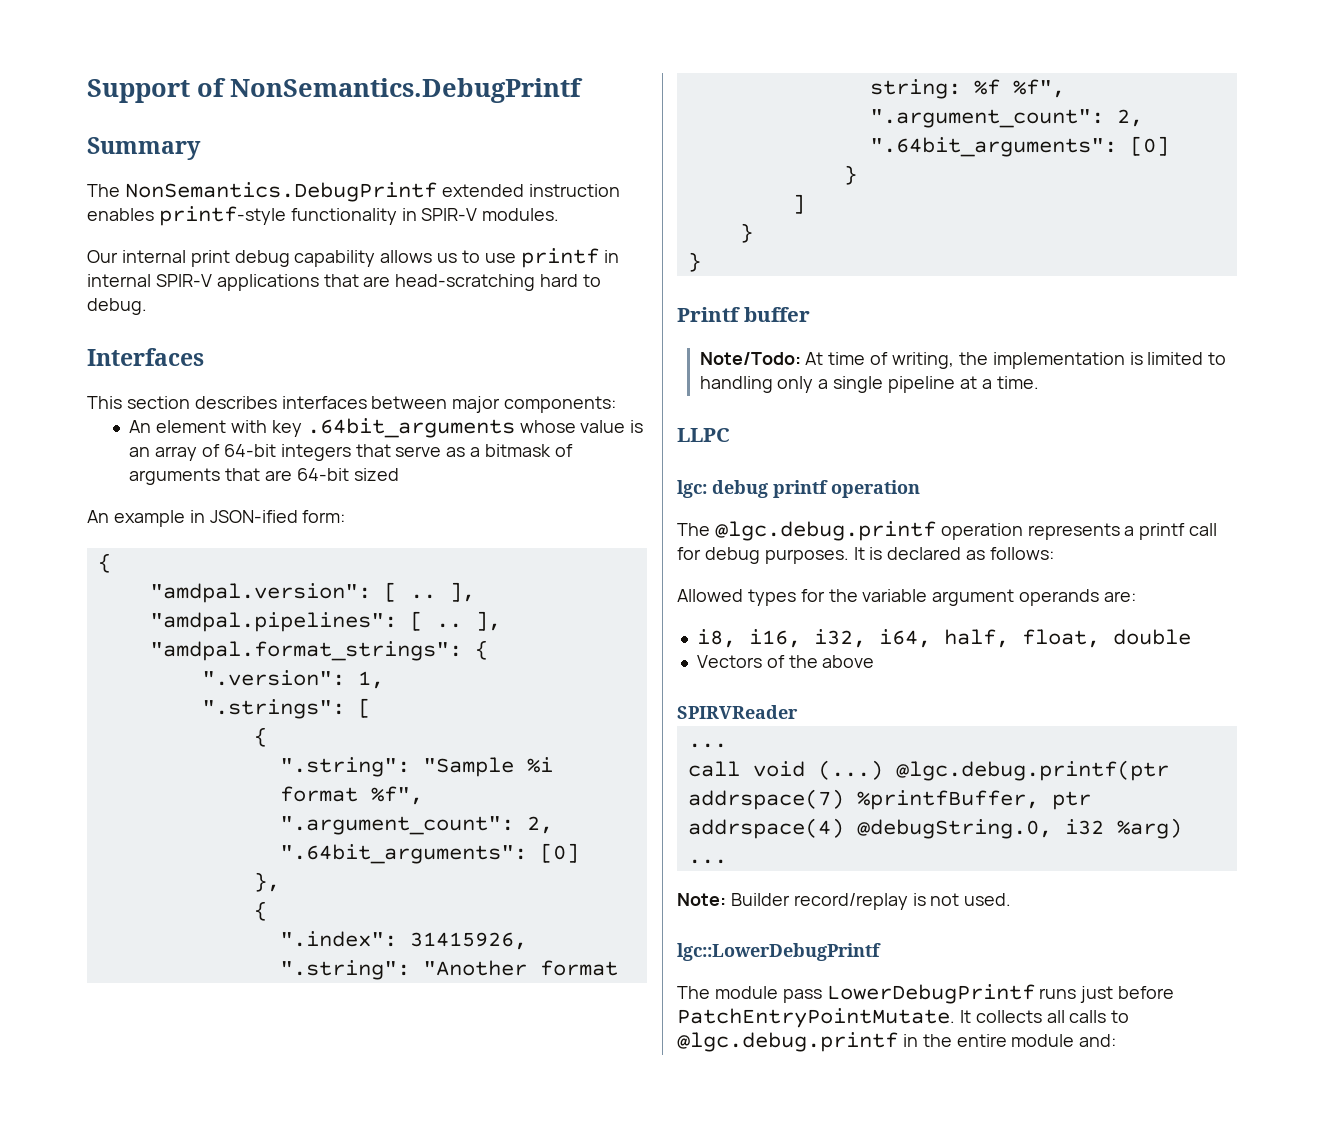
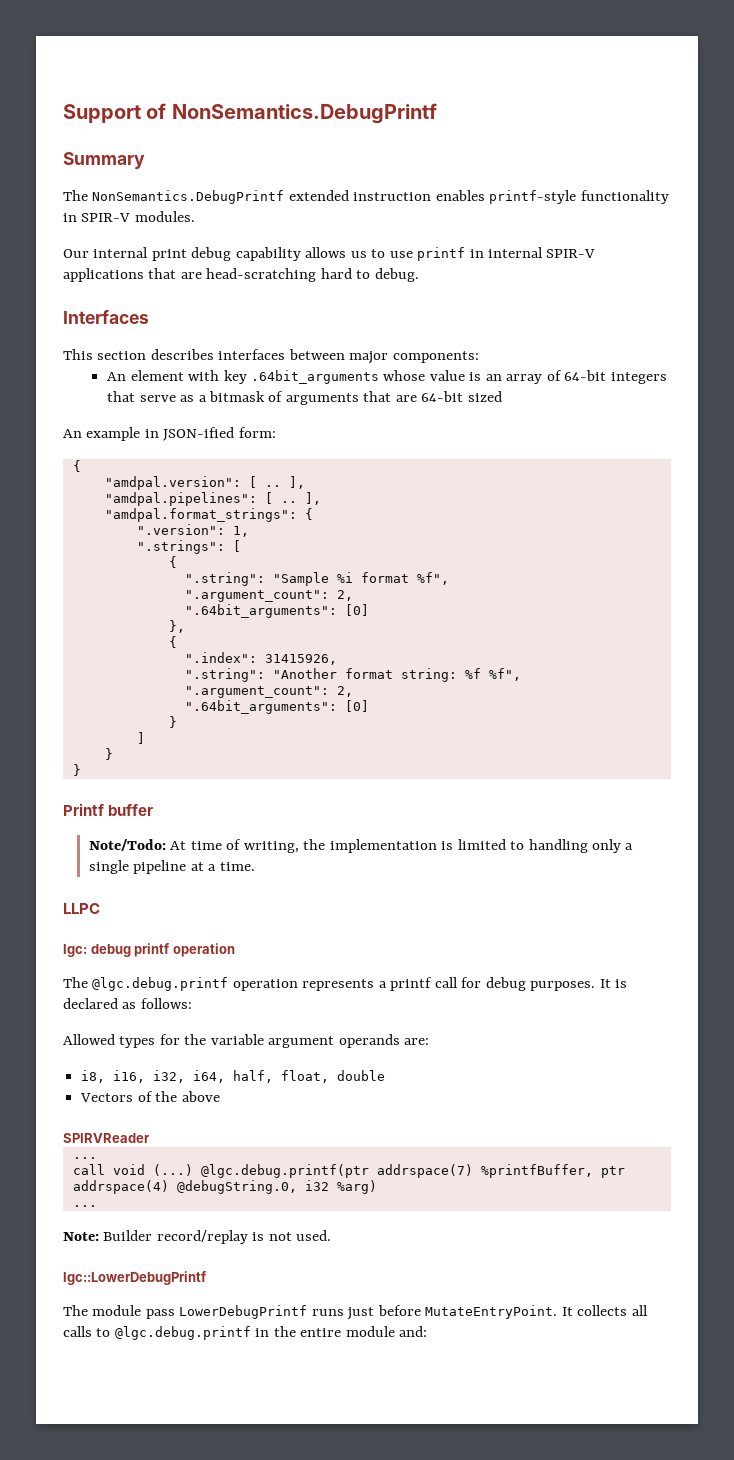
- The module pass LowerDebugPrintf runs just before PatchEntryPointMutate.
+ The module pass LowerDebugPrintf runs just before MutateEntryPoint.

